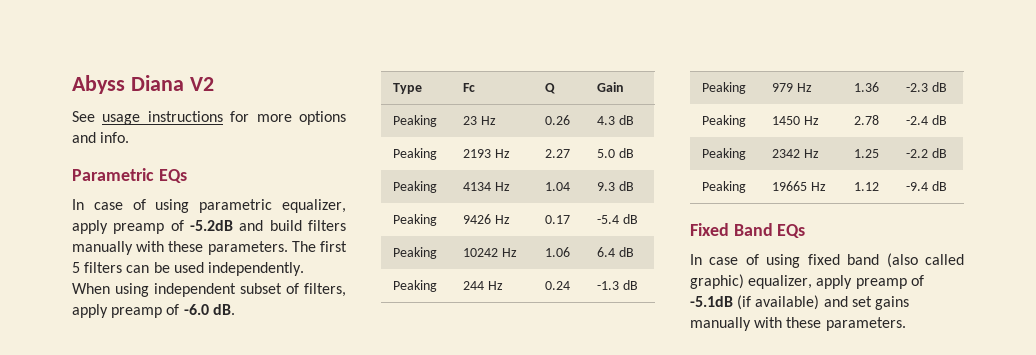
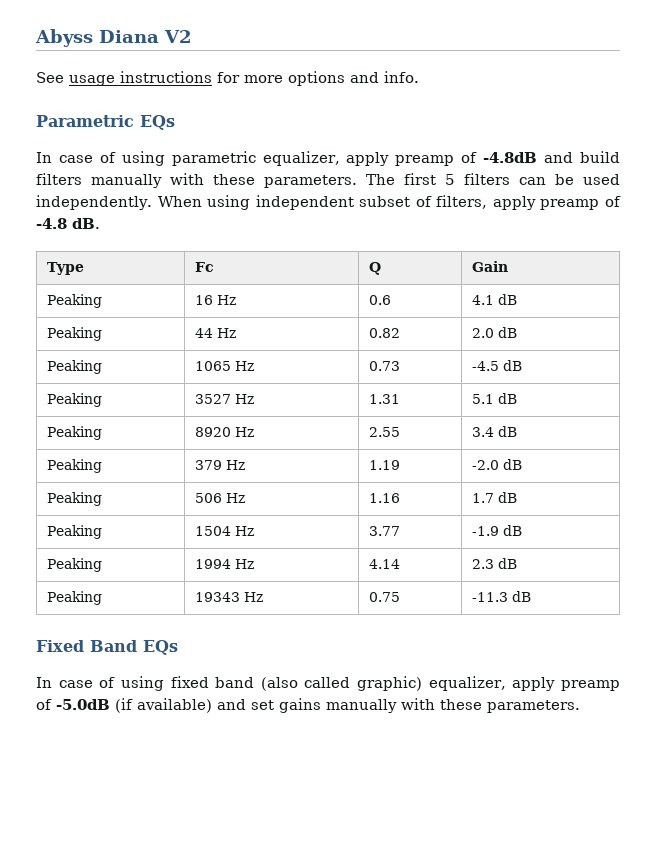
- In case of using parametric equalizer, apply preamp of -5.2dB and build filters manually with these parameters.
+ In case of using parametric equalizer, apply preamp of -4.8dB and build filters manually with these parameters.
- When using independent subset of filters, apply preamp of -6.0 dB.
+ When using independent subset of filters, apply preamp of -4.8 dB.
- Peaking | 23 Hz | 0.26 | 4.3 dB
- Peaking | 2193 Hz | 2.27 | 5.0 dB
- Peaking | 4134 Hz | 1.04 | 9.3 dB
- Peaking | 9426 Hz | 0.17 | -5.4 dB
- Peaking | 10242 Hz | 1.06 | 6.4 dB
- Peaking | 244 Hz | 0.24 | -1.3 dB
- Peaking | 979 Hz | 1.36 | -2.3 dB
- Peaking | 1450 Hz | 2.78 | -2.4 dB
- Peaking | 2342 Hz | 1.25 | -2.2 dB
- Peaking | 19665 Hz | 1.12 | -9.4 dB
+ Peaking | 16 Hz | 0.6 | 4.1 dB
+ Peaking | 44 Hz | 0.82 | 2.0 dB
+ Peaking | 1065 Hz | 0.73 | -4.5 dB
+ Peaking | 3527 Hz | 1.31 | 5.1 dB
+ Peaking | 8920 Hz | 2.55 | 3.4 dB
+ Peaking | 379 Hz | 1.19 | -2.0 dB
+ Peaking | 506 Hz | 1.16 | 1.7 dB
+ Peaking | 1504 Hz | 3.77 | -1.9 dB
+ Peaking | 1994 Hz | 4.14 | 2.3 dB
+ Peaking | 19343 Hz | 0.75 | -11.3 dB
- In case of using fixed band (also called graphic) equalizer, apply preamp of -5.1dB (if available) and set gains manually with these parameters.
+ In case of using fixed band (also called graphic) equalizer, apply preamp of -5.0dB (if available) and set gains manually with these parameters.

